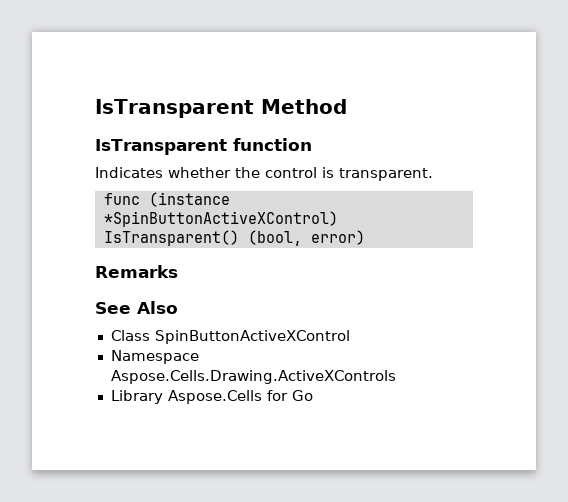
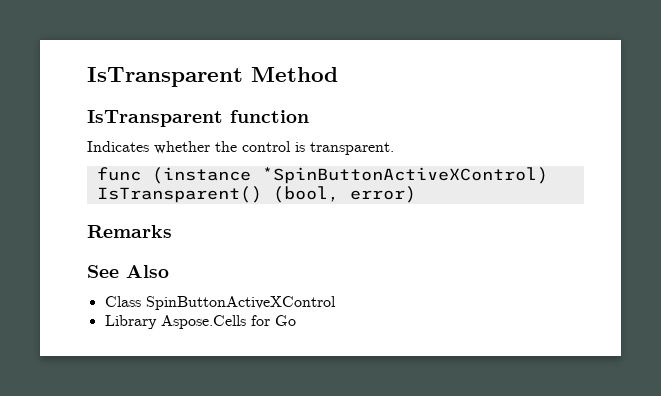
- Namespace Aspose.Cells.Drawing.ActiveXControls

